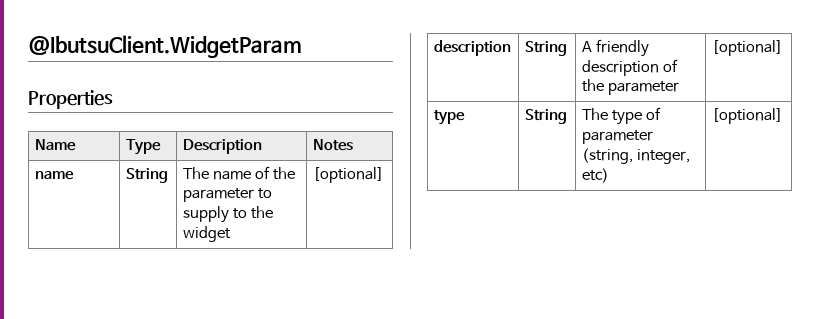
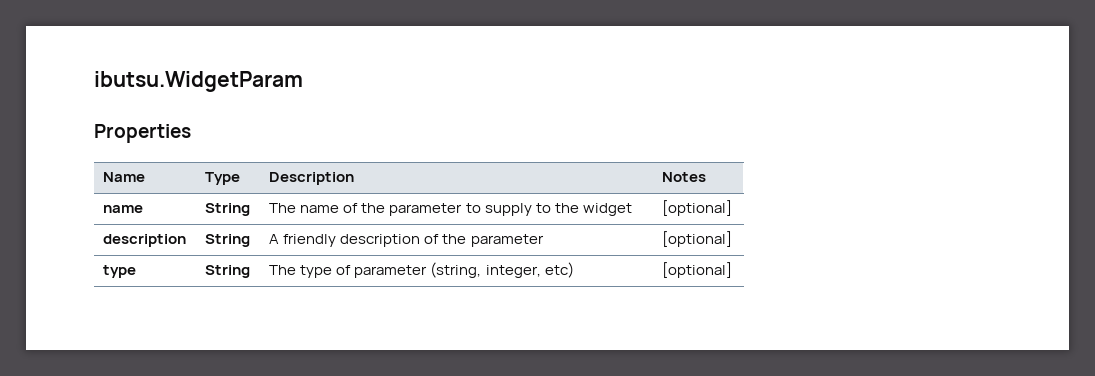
- @IbutsuClient.WidgetParam
+ ibutsu.WidgetParam

